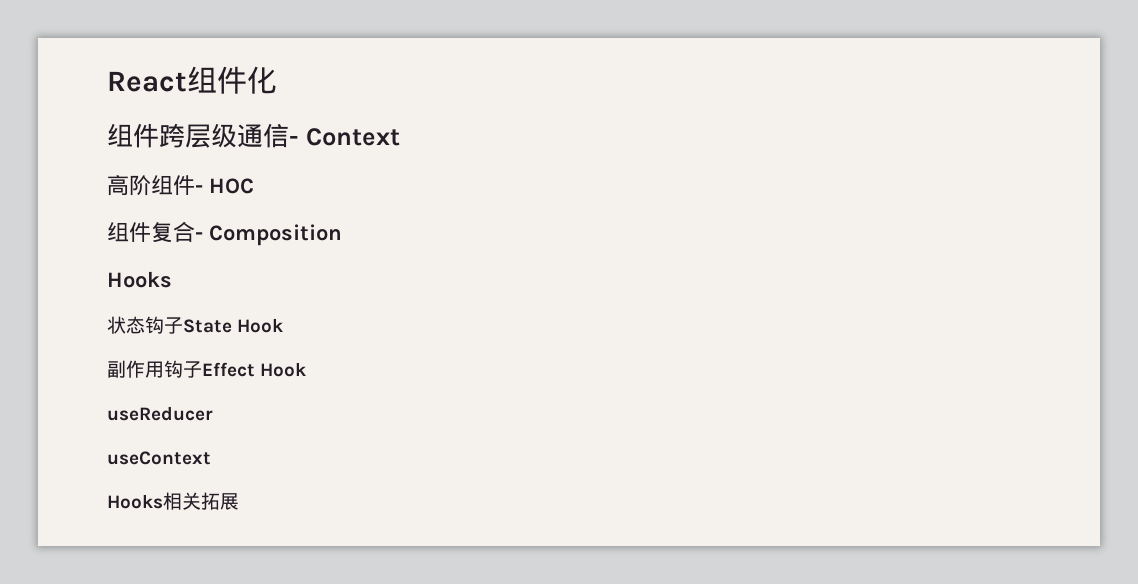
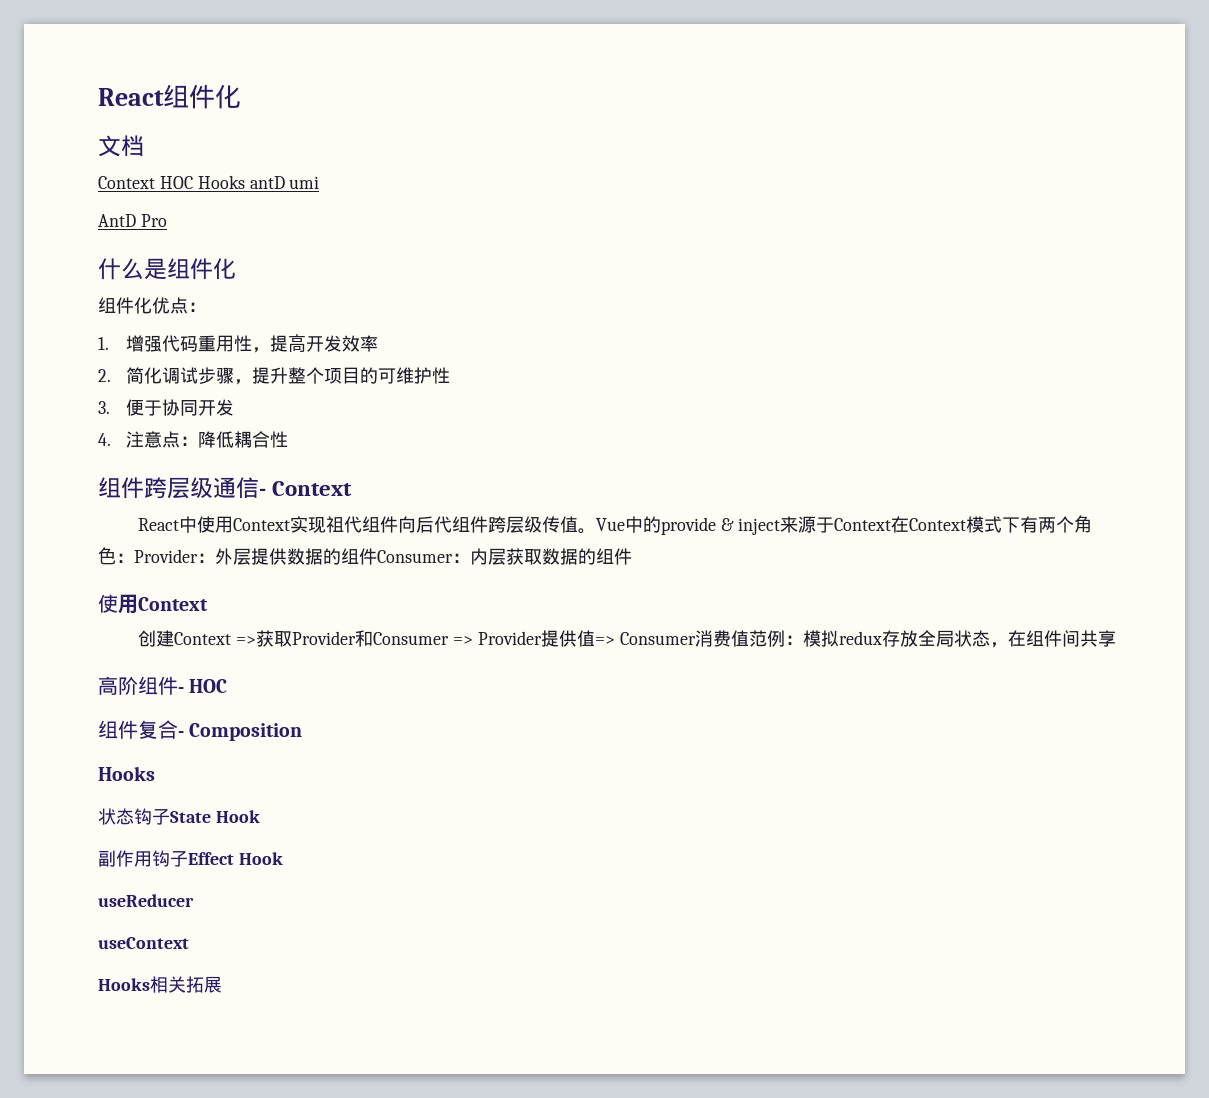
+ 文档
+ Context HOC Hooks antD umi
+ AntD Pro
+ 什么是组件化
+ 组件化优点：
+ 1.增强代码重⽤性，提⾼开发效率
+ 2.简化调试步骤，提升整个项⽬的可维护性
+ 3.便于协同开发
+ 4.注意点：降低耦合性
+ React中使⽤Context实现祖代组件向后代组件跨层级传值。Vue中的provide & inject来源于Context在Context模式下有两个⻆⾊：Provider：外层提供数据的组件Consumer：内层获取数据的组件
+ 使⽤Context
+ 创建Context =>获取Provider和Consumer => Provider提供值=> Consumer消费值范例：模拟redux存放全局状态，在组件间共享

